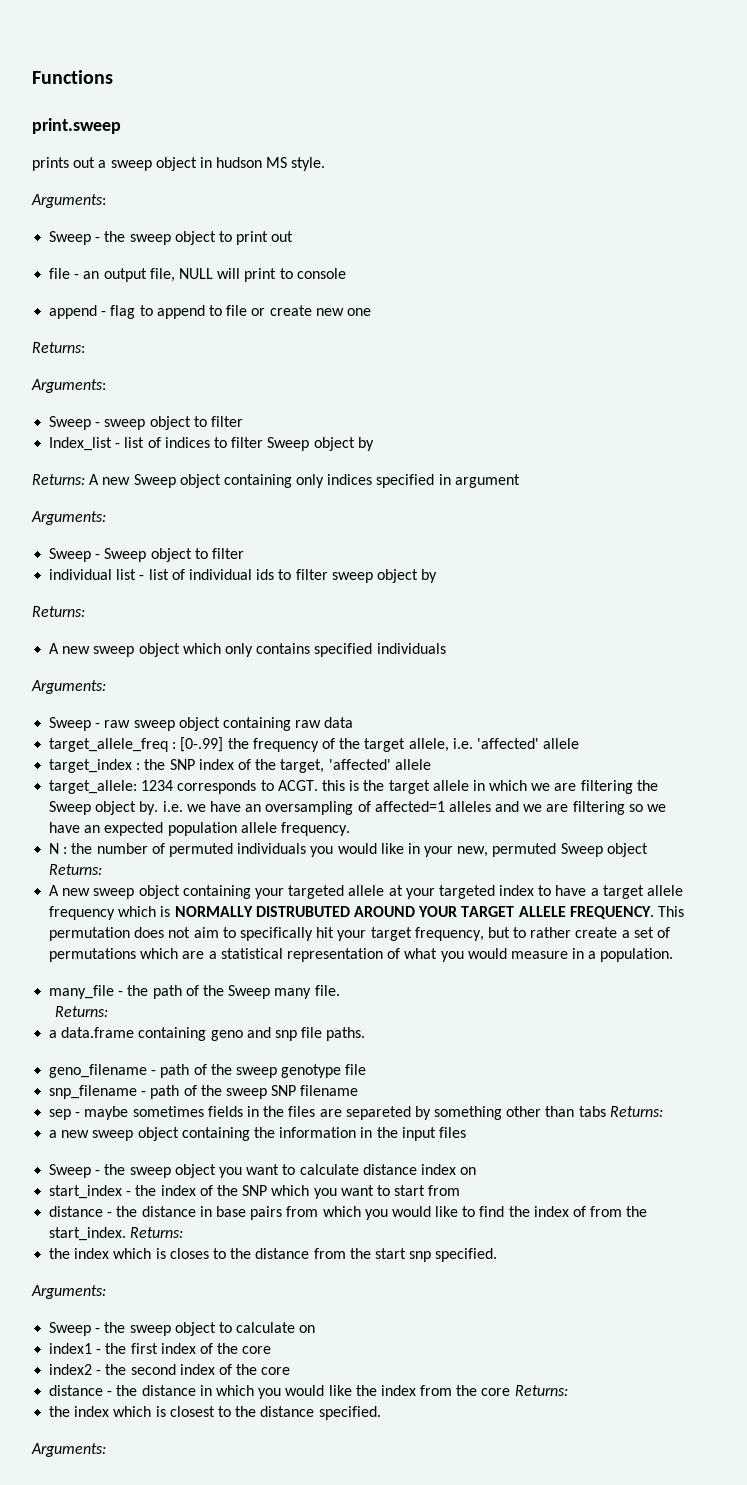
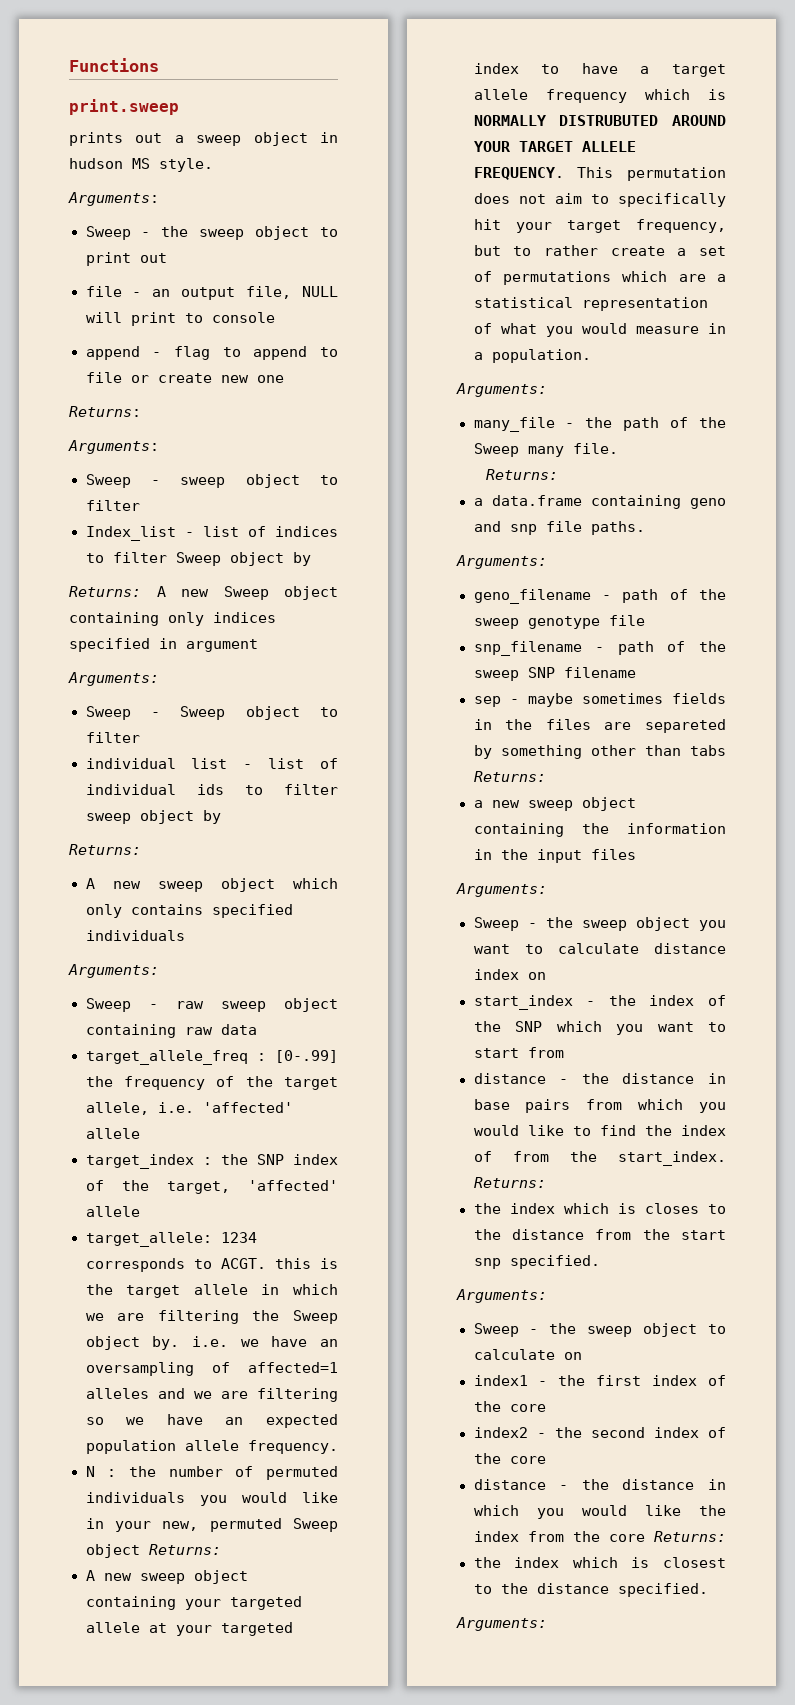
  This permutation does not aim to specifically hit your target frequency, but to rather create a set of permutations which are a statistical representation of what you would measure in a population.
+ Arguments:
  a data.frame containing geno and snp file paths.
+ Arguments:
  a new sweep object containing the information in the input files
+ Arguments:

